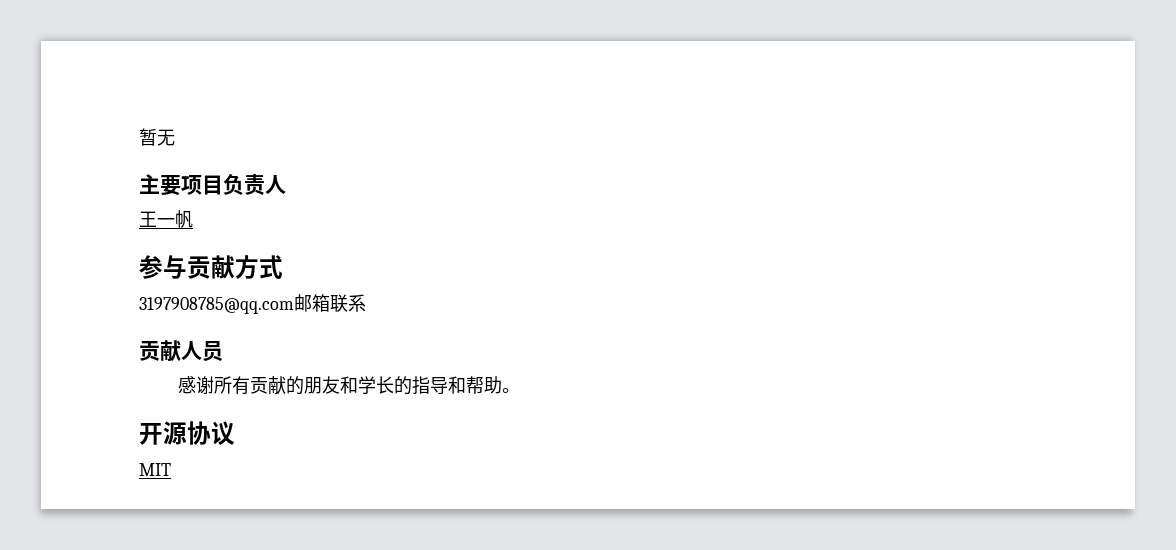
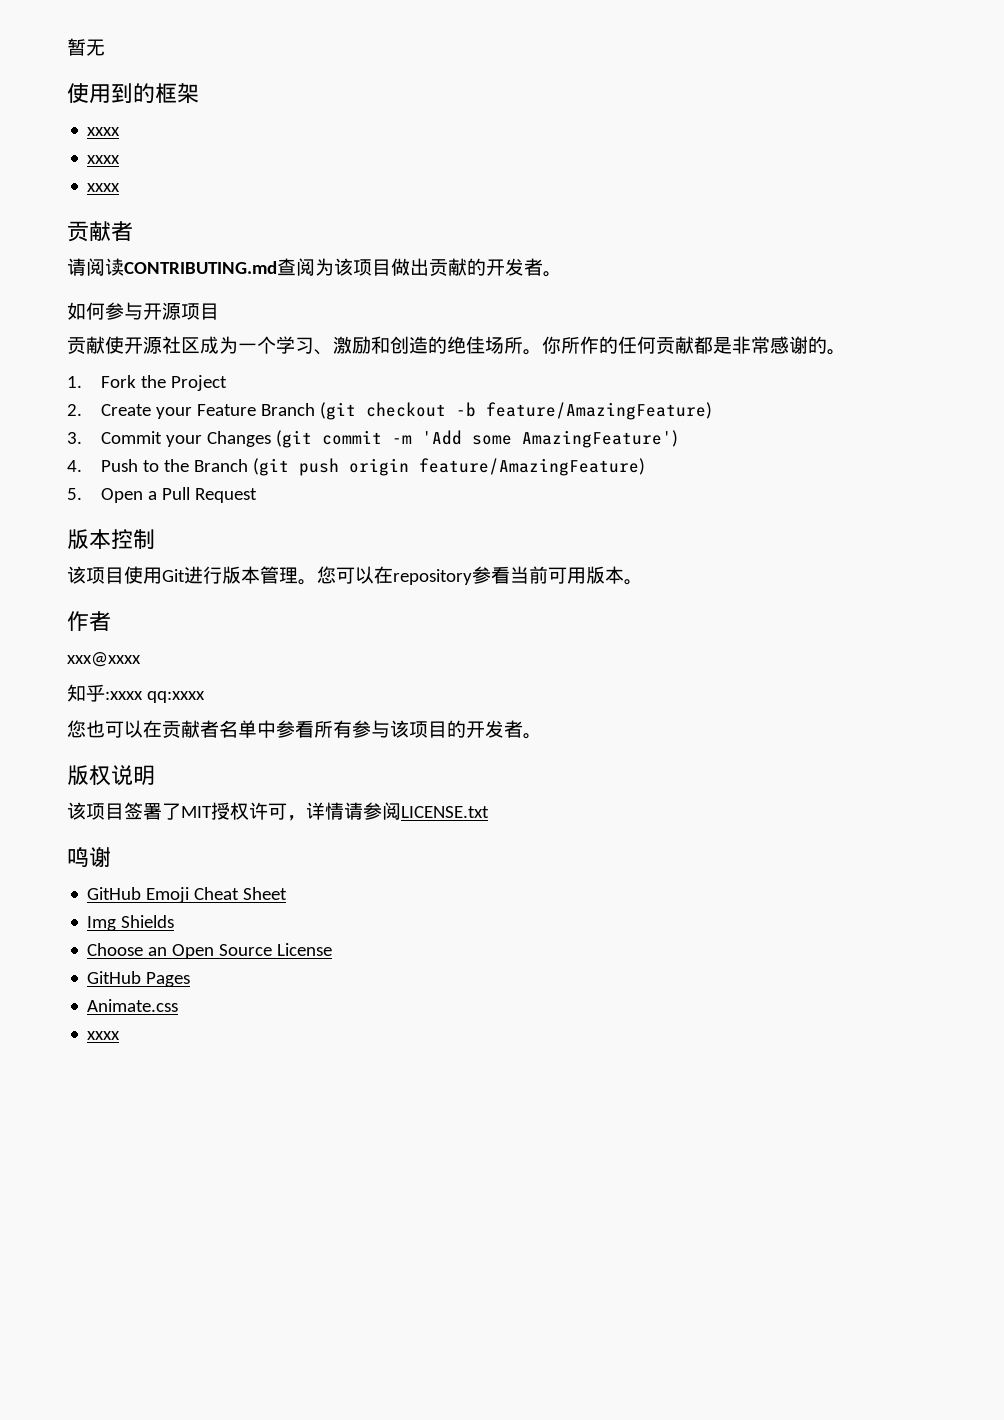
- 主要项目负责人
- 王一帆
- 参与贡献方式
- 3197908785@qq.com邮箱联系
- 贡献人员
- 感谢所有贡献的朋友和学长的指导和帮助。
- 开源协议
- MIT
+ 使用到的框架
+ xxxx
+ xxxx
+ xxxx
+ 贡献者
+ 请阅读CONTRIBUTING.md查阅为该项目做出贡献的开发者。
+ 如何参与开源项目
+ 贡献使开源社区成为一个学习、激励和创造的绝佳场所。你所作的任何贡献都是非常感谢的。
+ 1. Fork the Project
+ 2. Create your Feature Branch (git checkout -b feature/AmazingFeature)
+ 3. Commit your Changes (git commit -m 'Add some AmazingFeature')
+ 4. Push to the Branch (git push origin feature/AmazingFeature)
+ 5. Open a Pull Request
+ 版本控制
+ 该项目使用Git进行版本管理。您可以在repository参看当前可用版本。
+ 作者
+ xxx@xxxx
+ 知乎:xxxx qq:xxxx
+ 您也可以在贡献者名单中参看所有参与该项目的开发者。
+ 版权说明
+ 该项目签署了MIT授权许可，详情请参阅LICENSE.txt
+ 鸣谢
+ GitHub Emoji Cheat Sheet
+ Img Shields
+ Choose an Open Source License
+ GitHub Pages
+ Animate.css
+ xxxx

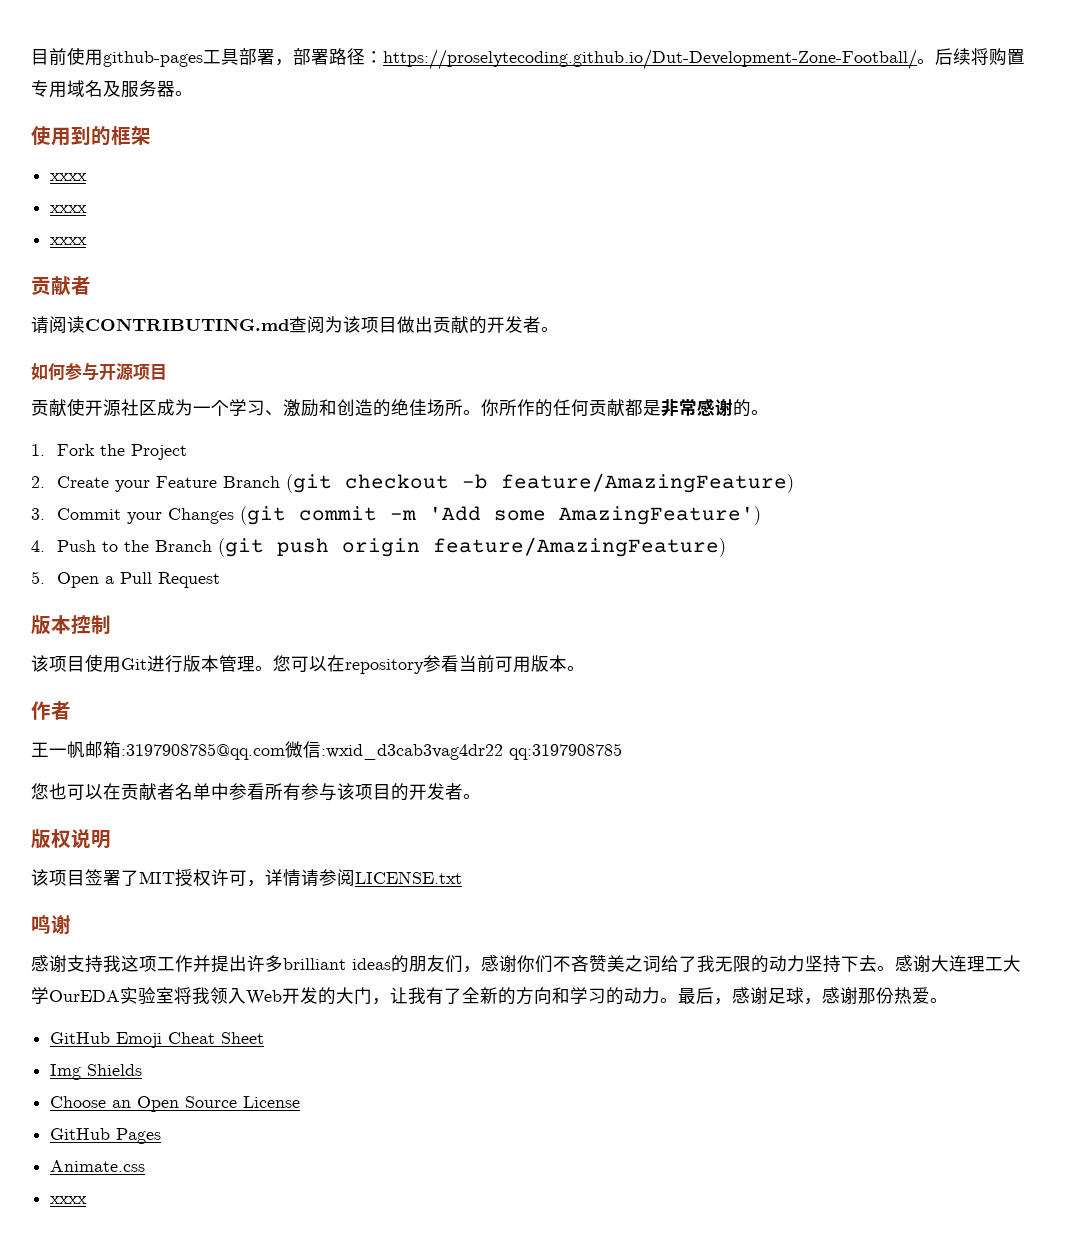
- 暂无
+ 目前使用github-pages工具部署，部署路径：https://proselytecoding.github.io/Dut-Development-Zone-Football/。后续将购置专用域名及服务器。
- xxx@xxxx
- 知乎:xxxx qq:xxxx
+ 王一帆邮箱:3197908785@qq.com微信:wxid_d3cab3vag4dr22 qq:3197908785
+ 感谢支持我这项工作并提出许多brilliant ideas的朋友们，感谢你们不吝赞美之词给了我无限的动力坚持下去。感谢大连理工大学OurEDA实验室将我领入Web开发的大门，让我有了全新的方向和学习的动力。最后，感谢足球，感谢那份热爱。

